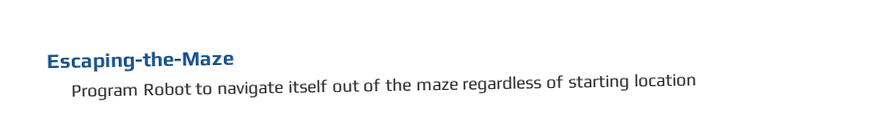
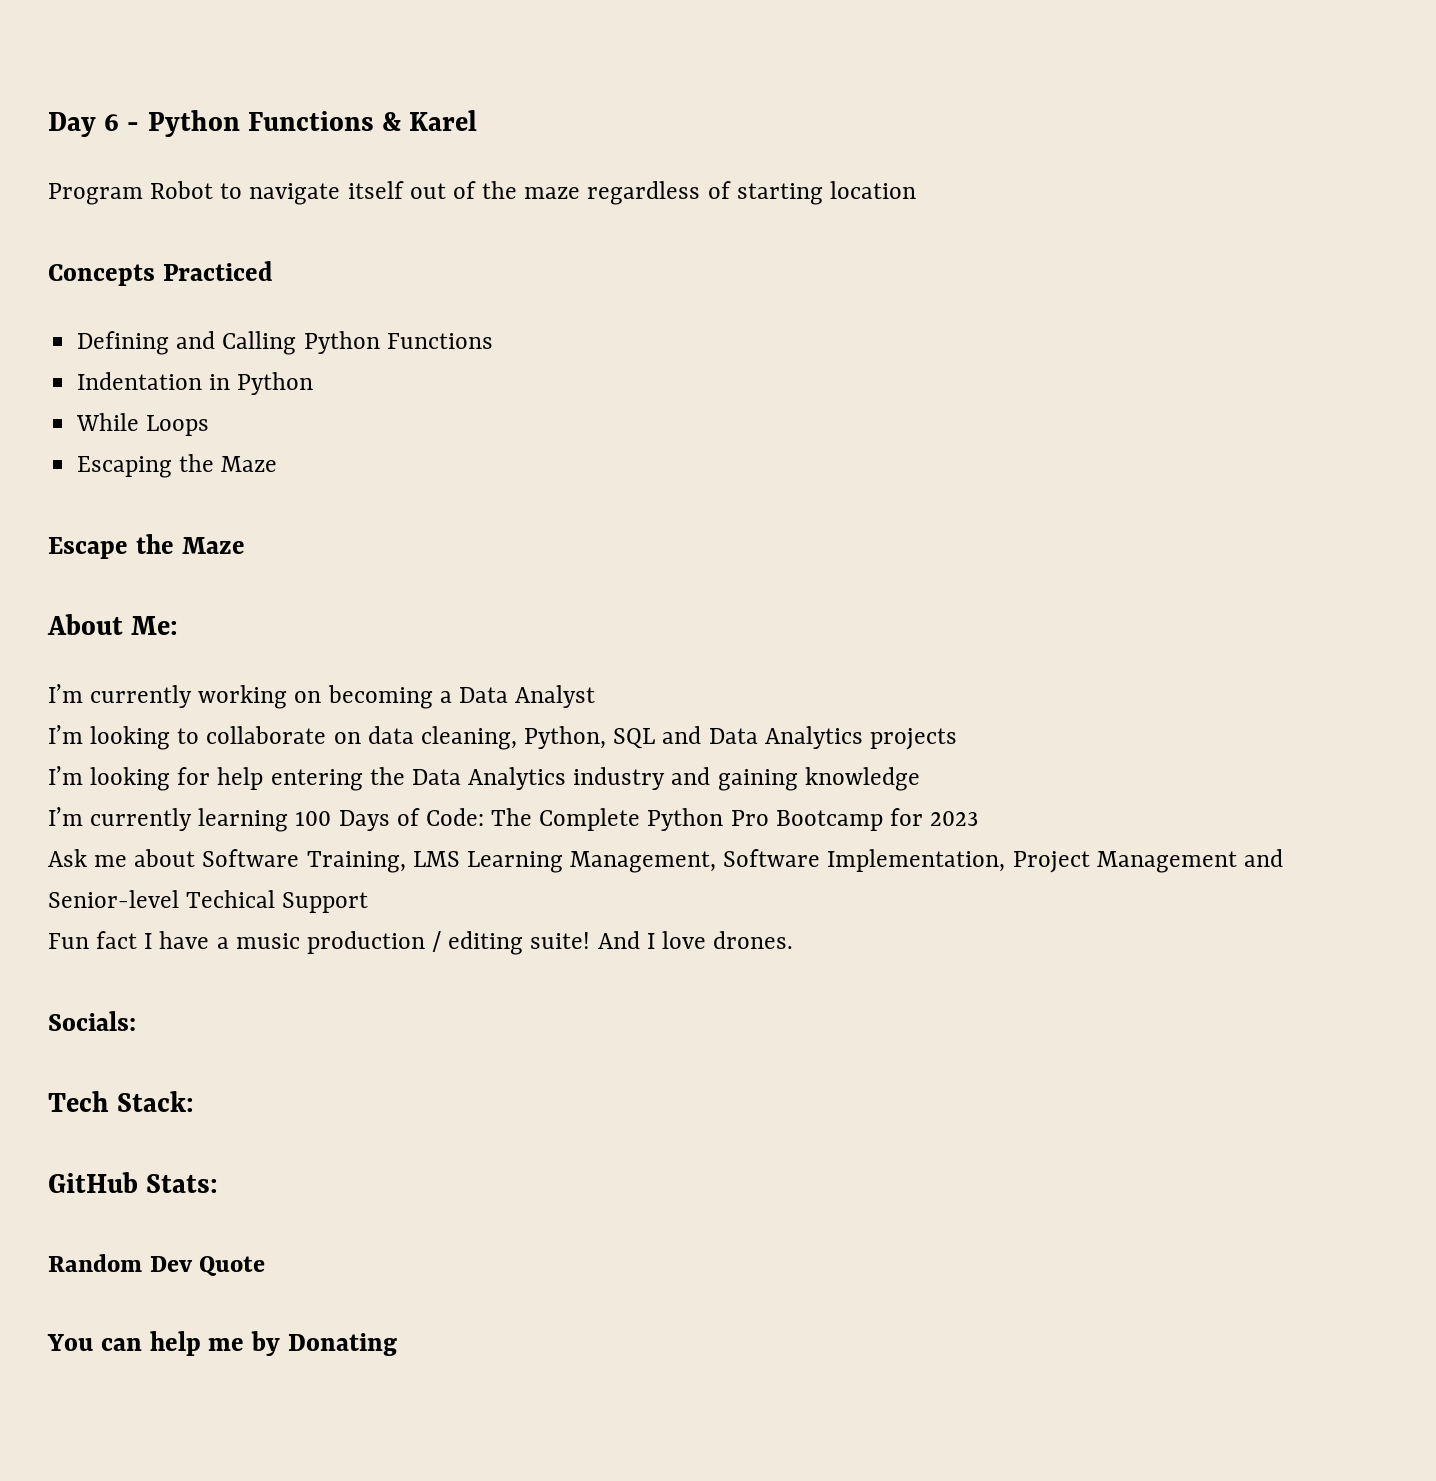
- Escaping-the-Maze
+ Day 6 - Python Functions & Karel
+ Concepts Practiced
+ Defining and Calling Python Functions
+ Indentation in Python
+ While Loops
+ Escaping the Maze
+ Escape the Maze
+ About Me:
+ I’m currently working on becoming a Data Analyst
+ I’m looking to collaborate on data cleaning, Python, SQL and Data Analytics projects
+ I’m looking for help entering the Data Analytics industry and gaining knowledge
+ I’m currently learning 100 Days of Code: The Complete Python Pro Bootcamp for 2023
+ Ask me about Software Training, LMS Learning Management, Software Implementation, Project Management and Senior-level Techical Support
+ Fun fact I have a music production / editing suite! And I love drones.
+ Socials:
+ Tech Stack:
+ GitHub Stats:
+ Random Dev Quote
+ You can help me by Donating

